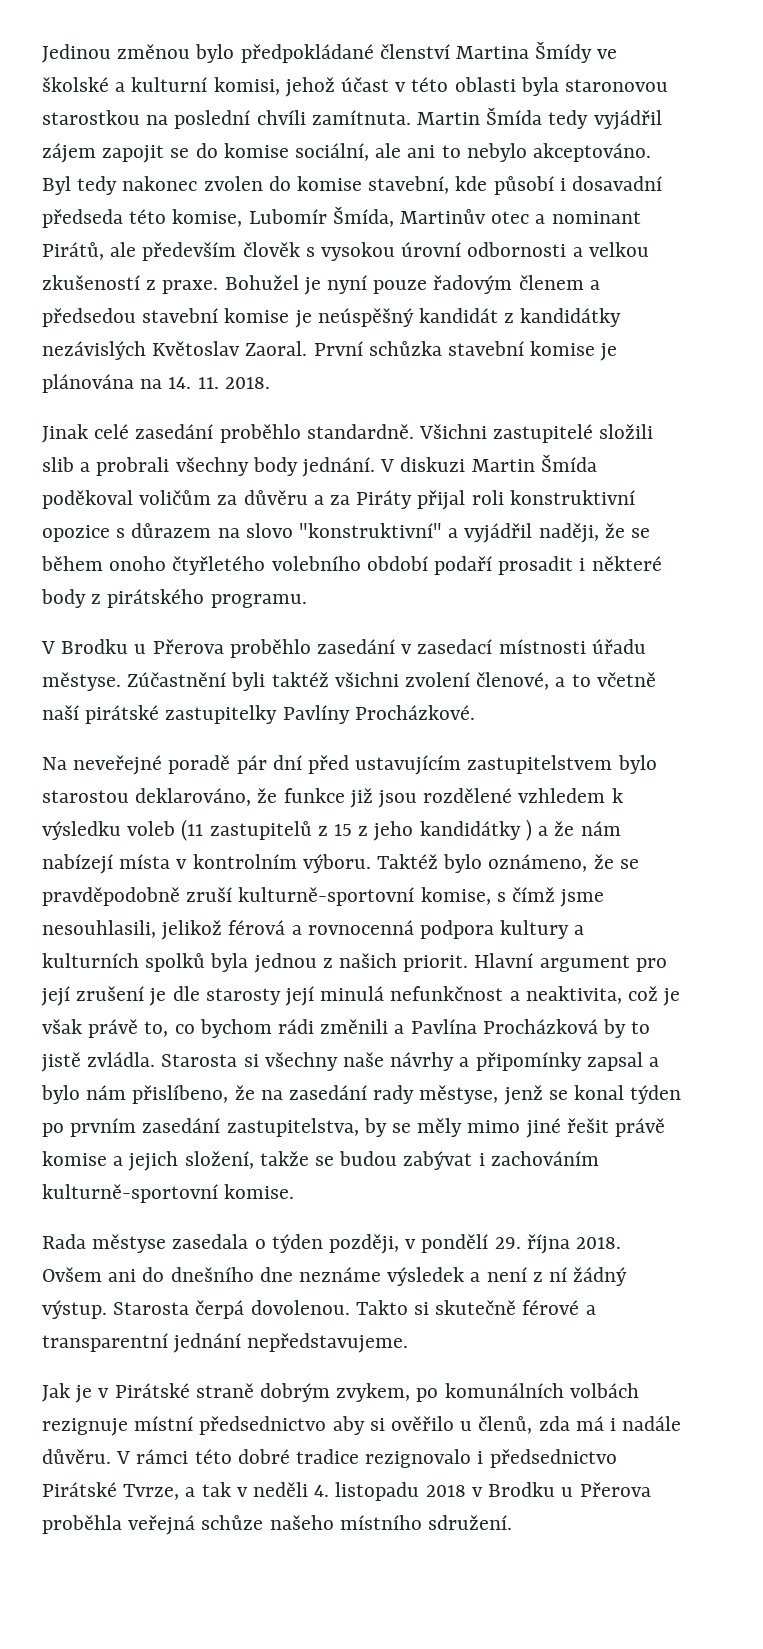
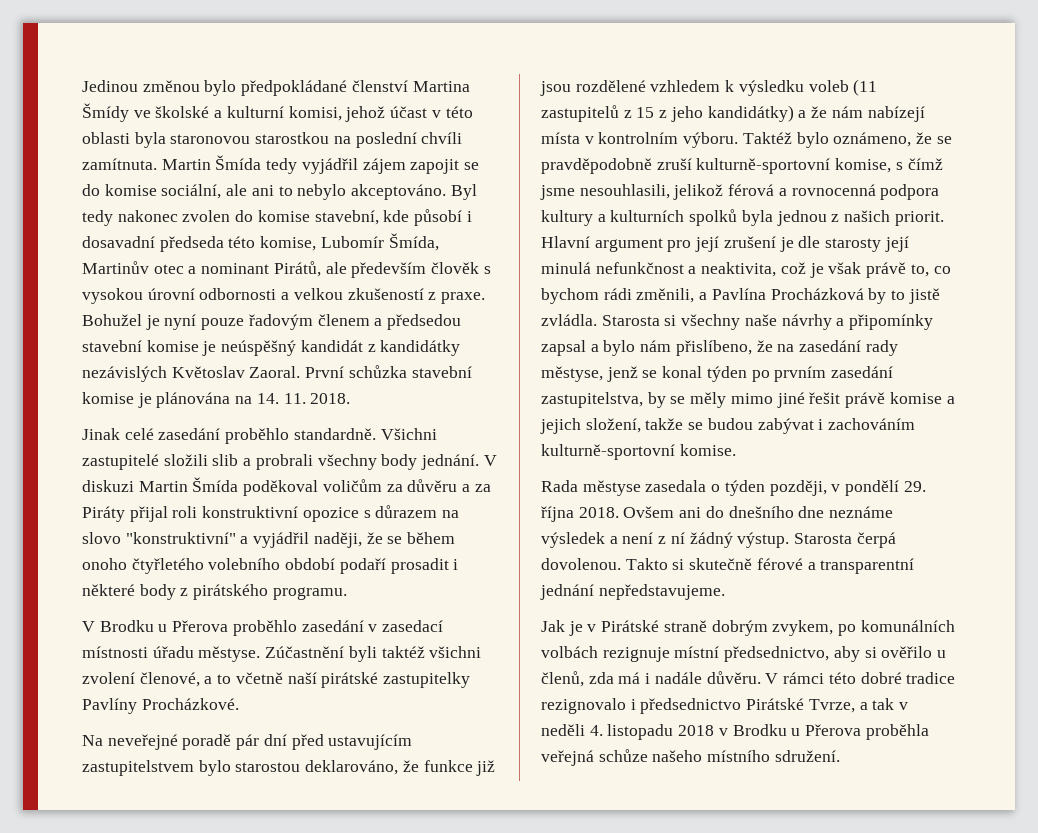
- Na neveřejné poradě pár dní před ustavujícím zastupitelstvem bylo starostou deklarováno, že funkce již jsou rozdělené vzhledem k výsledku voleb (11 zastupitelů z 15 z jeho kandidátky ) a že nám nabízejí místa v kontrolním výboru.
+ Na neveřejné poradě pár dní před ustavujícím zastupitelstvem bylo starostou deklarováno, že funkce již jsou rozdělené vzhledem k výsledku voleb (11 zastupitelů z 15 z jeho kandidátky) a že nám nabízejí místa v kontrolním výboru.
- Hlavní argument pro její zrušení je dle starosty její minulá nefunkčnost a neaktivita, což je však právě to, co bychom rádi změnili a Pavlína Procházková by to jistě zvládla.
+ Hlavní argument pro její zrušení je dle starosty její minulá nefunkčnost a neaktivita, což je však právě to, co bychom rádi změnili, a Pavlína Procházková by to jistě zvládla.
- Jak je v Pirátské straně dobrým zvykem, po komunálních volbách rezignuje místní předsednictvo aby si ověřilo u členů, zda má i nadále důvěru.
+ Jak je v Pirátské straně dobrým zvykem, po komunálních volbách rezignuje místní předsednictvo, aby si ověřilo u členů, zda má i nadále důvěru.

